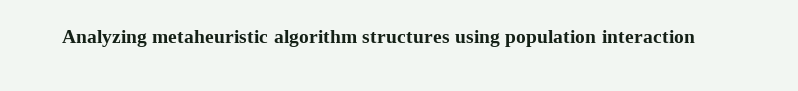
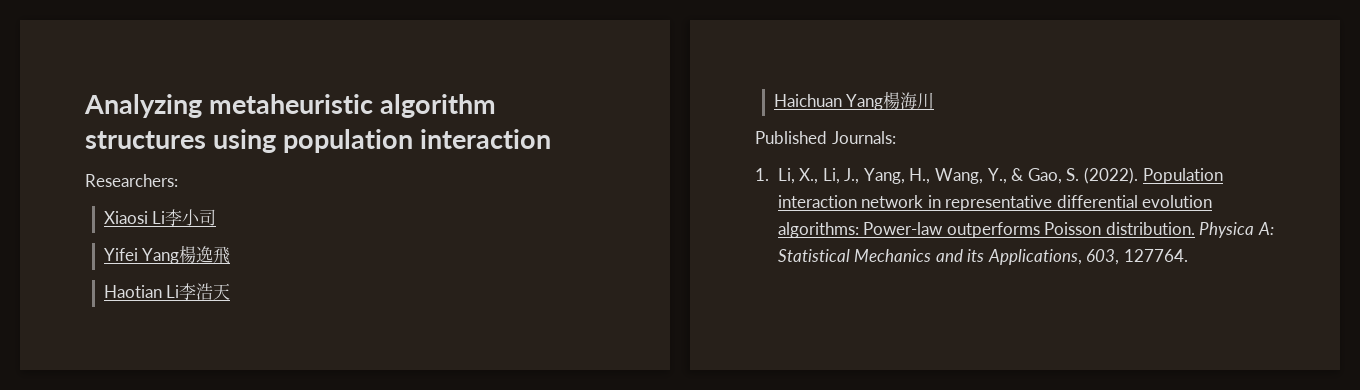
+ Researchers:
+ Xiaosi Li李小司
+ Yifei Yang楊逸飛
+ Haotian Li李浩天
+ Haichuan Yang楊海川
+ Published Journals:
+ 1. Li, X., Li, J., Yang, H., Wang, Y., & Gao, S. (2022). Population interaction network in representative differential evolution algorithms: Power-law outperforms Poisson distribution. Physica A: Statistical Mechanics and its Applications, 603, 127764.

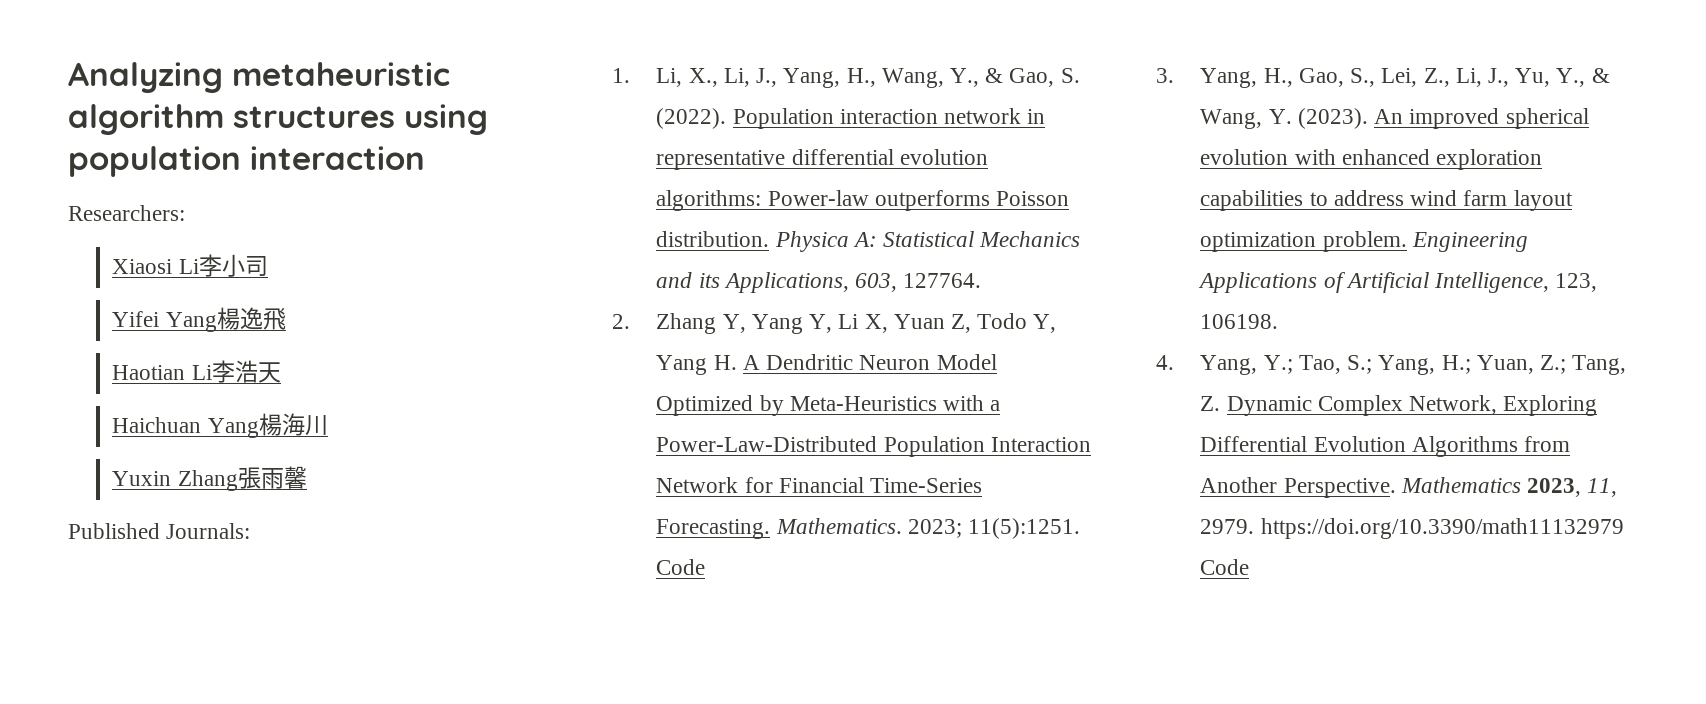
+ Yuxin Zhang張雨馨
+ 2. Zhang Y, Yang Y, Li X, Yuan Z, Todo Y, Yang H. A Dendritic Neuron Model Optimized by Meta-Heuristics with a Power-Law-Distributed Population Interaction Network for Financial Time-Series Forecasting. Mathematics. 2023; 11(5):1251. Code
+ 3. Yang, H., Gao, S., Lei, Z., Li, J., Yu, Y., & Wang, Y. (2023). An improved spherical evolution with enhanced exploration capabilities to address wind farm layout optimization problem. Engineering Applications of Artificial Intelligence, 123, 106198.
+ 4. Yang, Y.; Tao, S.; Yang, H.; Yuan, Z.; Tang, Z. Dynamic Complex Network, Exploring Differential Evolution Algorithms from Another Perspective. Mathematics 2023, 11, 2979. https://doi.org/10.3390/math11132979 Code

